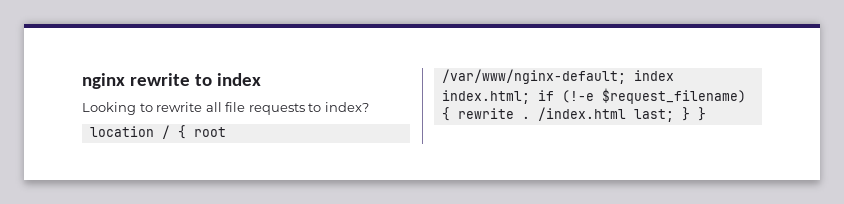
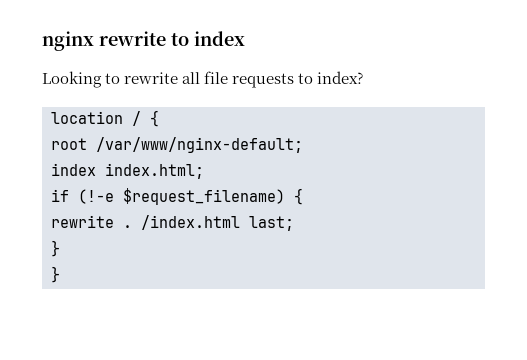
- location / { root /var/www/nginx-default; index index.html; if (!-e $request_filename) { rewrite .
+ location / {
+ root /var/www/nginx-default;
+ index index.html;
+ if (!-e $request_filename) {
+ rewrite .
- /index.html last; } }
+ /index.html last;
+ }
+ }

